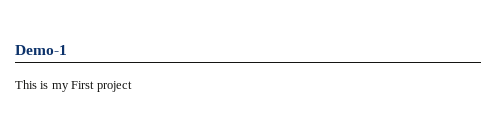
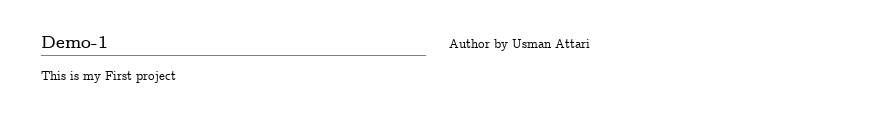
+ Author by Usman Attari

